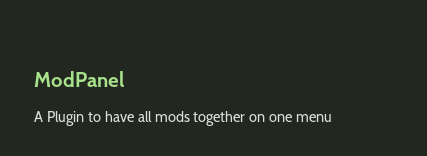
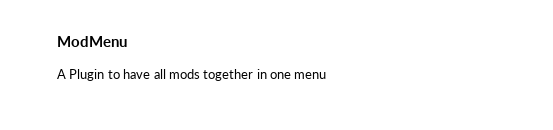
- ModPanel
+ ModMenu
- A Plugin to have all mods together on one menu
+ A Plugin to have all mods together in one menu

